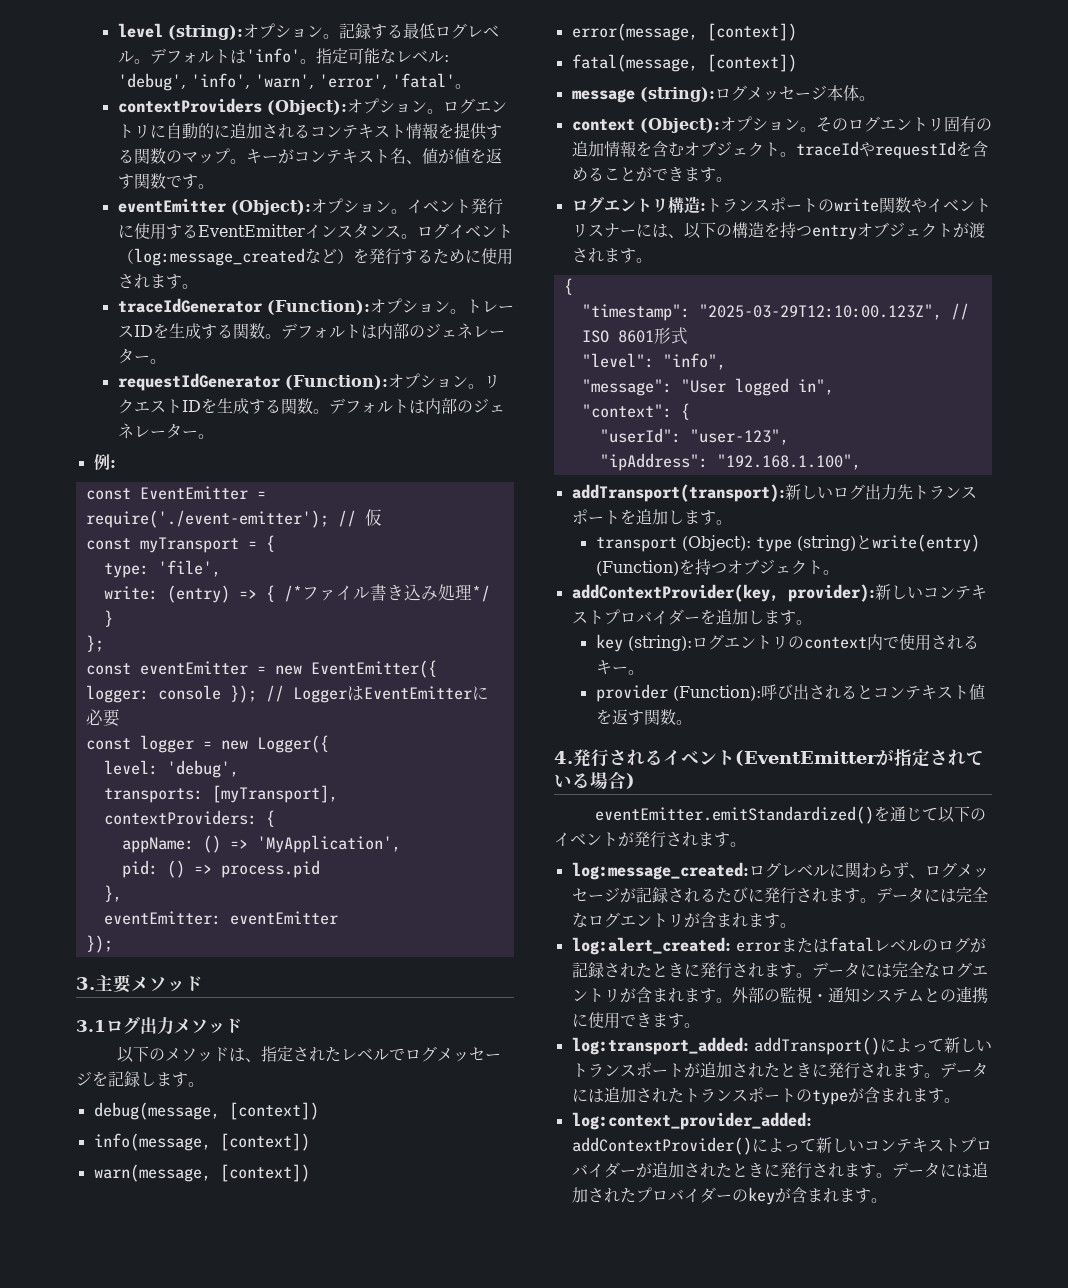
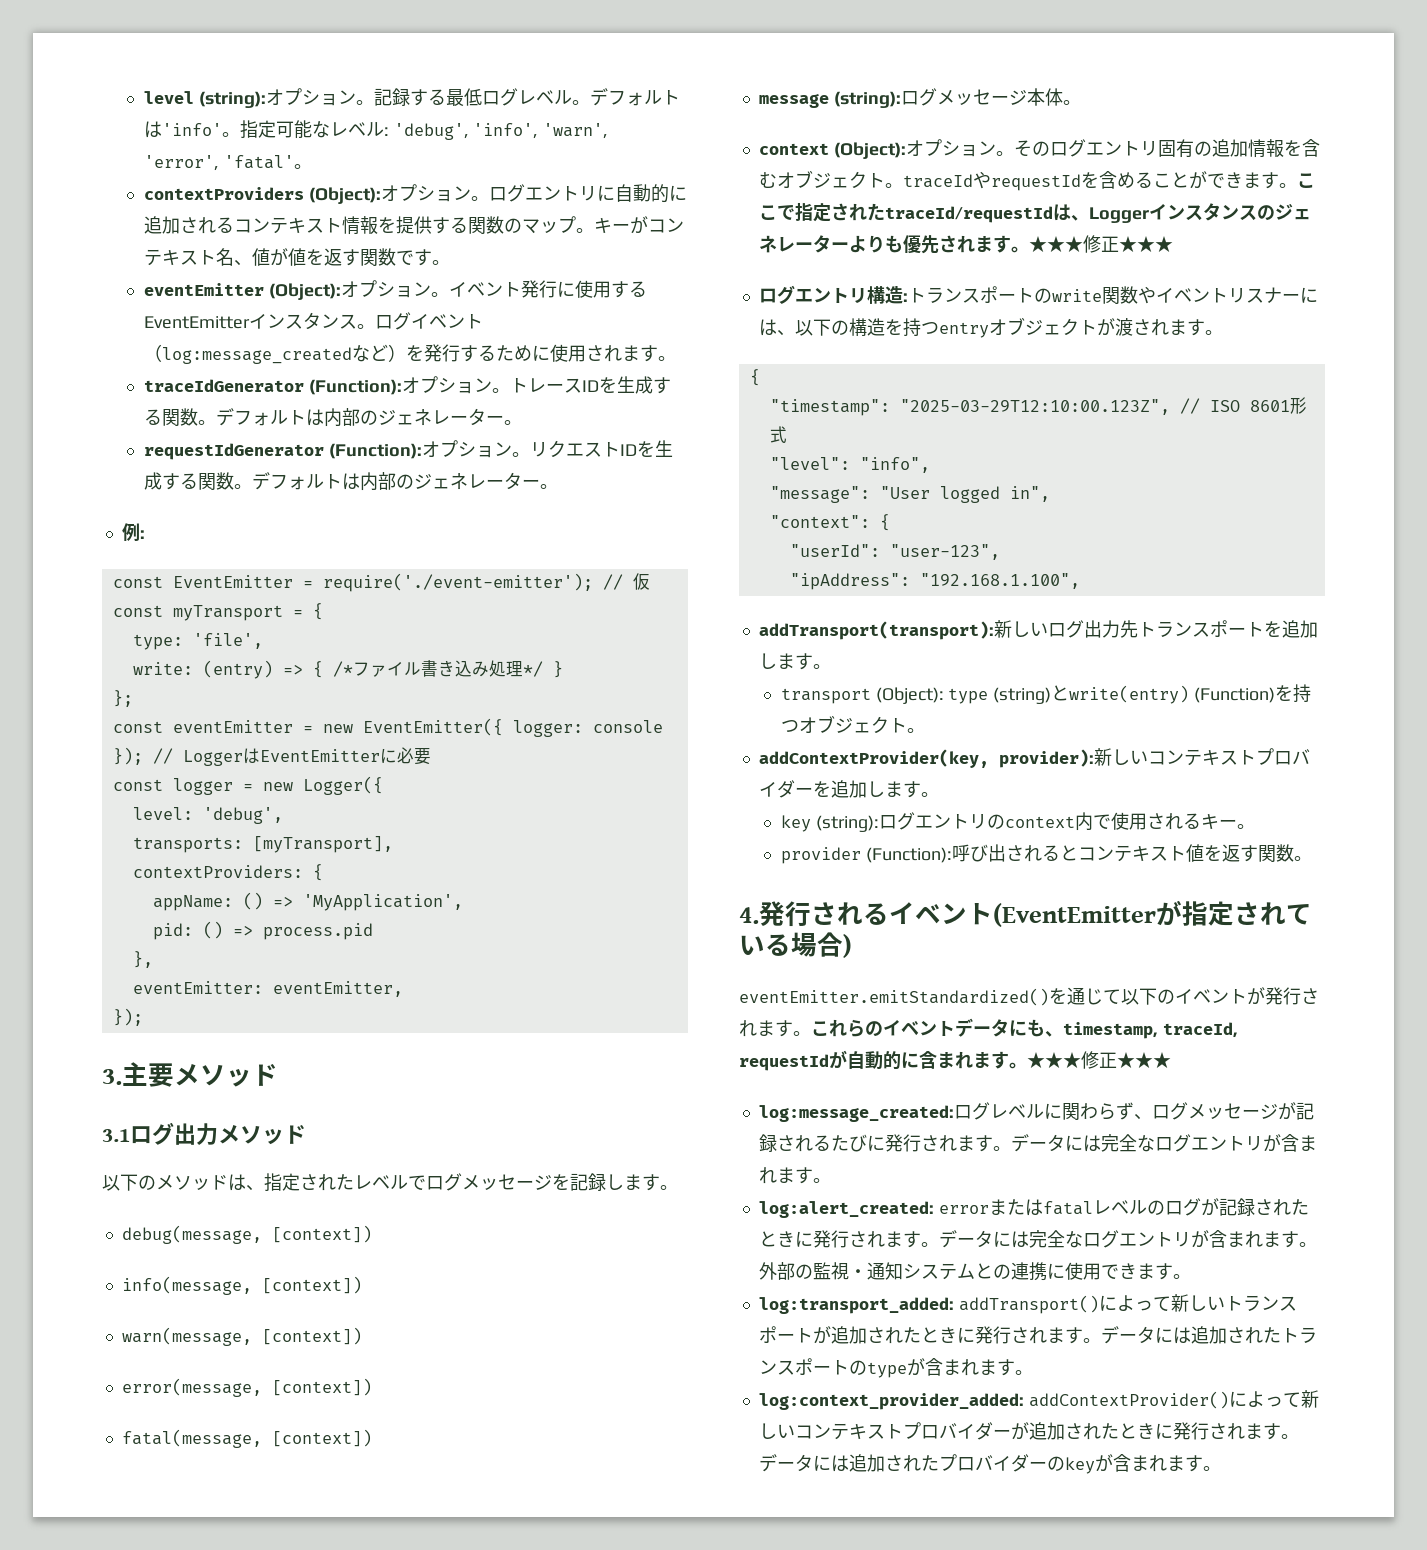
- eventEmitter: eventEmitter
+ eventEmitter: eventEmitter,
+ ここで指定されたtraceId/requestIdは、Loggerインスタンスのジェネレーターよりも優先されます。★★★修正★★★
+ これらのイベントデータにも、timestamp, traceId, requestIdが自動的に含まれます。★★★修正★★★

